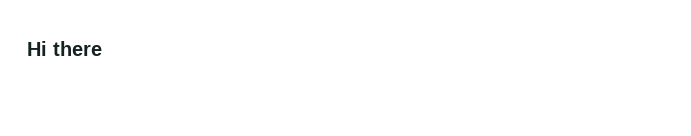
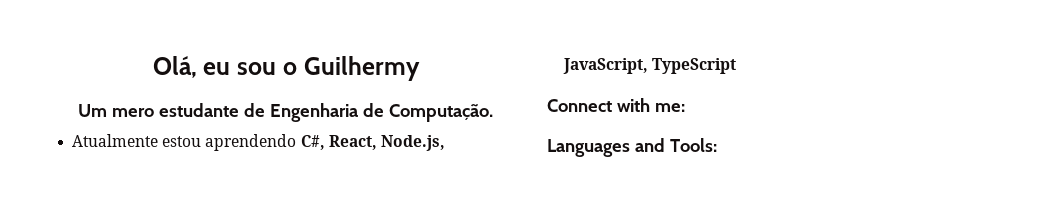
- Hi there
+ Olá, eu sou o Guilhermy
+ Um mero estudante de Engenharia de Computação.
+ Atualmente estou aprendendo C#, React, Node.js, JavaScript, TypeScript
+ Connect with me:
+ Languages and Tools:

